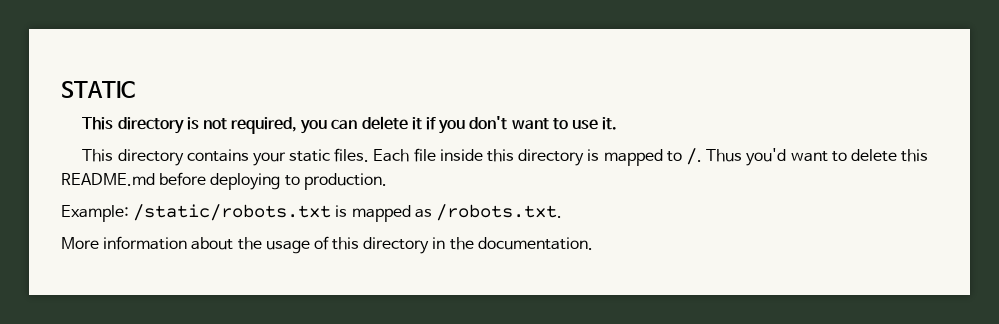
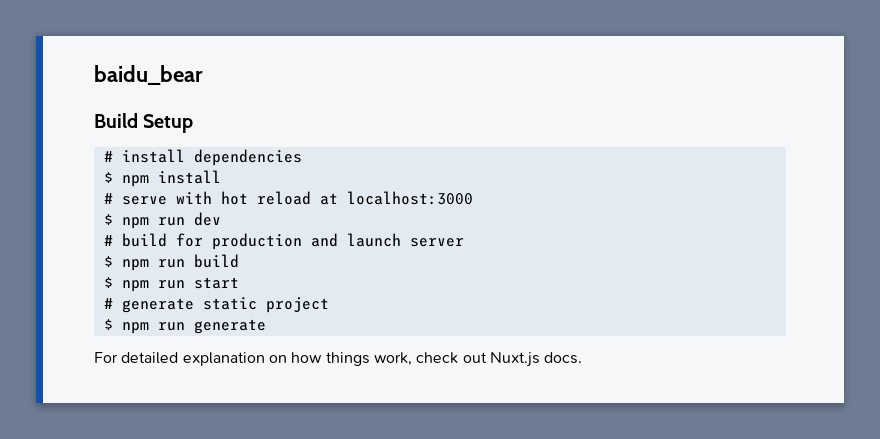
- STATIC
- This directory is not required, you can delete it if you don't want to use it.
- This directory contains your static files. Each file inside this directory is mapped to /. Thus you'd want to delete this README.md before deploying to production.
- Example: /static/robots.txt is mapped as /robots.txt.
- More information about the usage of this directory in the documentation.
+ baidu_bear
+ Build Setup
+ # install dependencies
+ $ npm install
+ # serve with hot reload at localhost:3000
+ $ npm run dev
+ # build for production and launch server
+ $ npm run build
+ $ npm run start
+ # generate static project
+ $ npm run generate
+ For detailed explanation on how things work, check out Nuxt.js docs.

